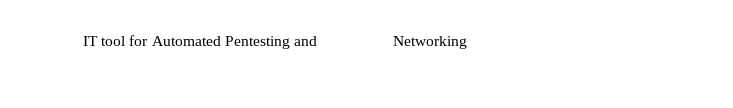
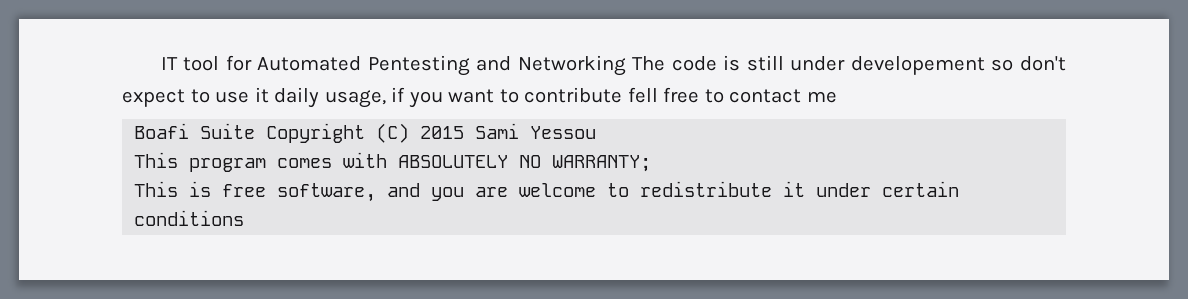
- IT tool for Automated Pentesting and Networking
+ IT tool for Automated Pentesting and Networking The code is still under developement so don't expect to use it daily usage, if you want to contribute fell free to contact me
+ Boafi Suite Copyright (C) 2015 Sami Yessou
+ This program comes with ABSOLUTELY NO WARRANTY;
+ This is free software, and you are welcome to redistribute it under certain conditions

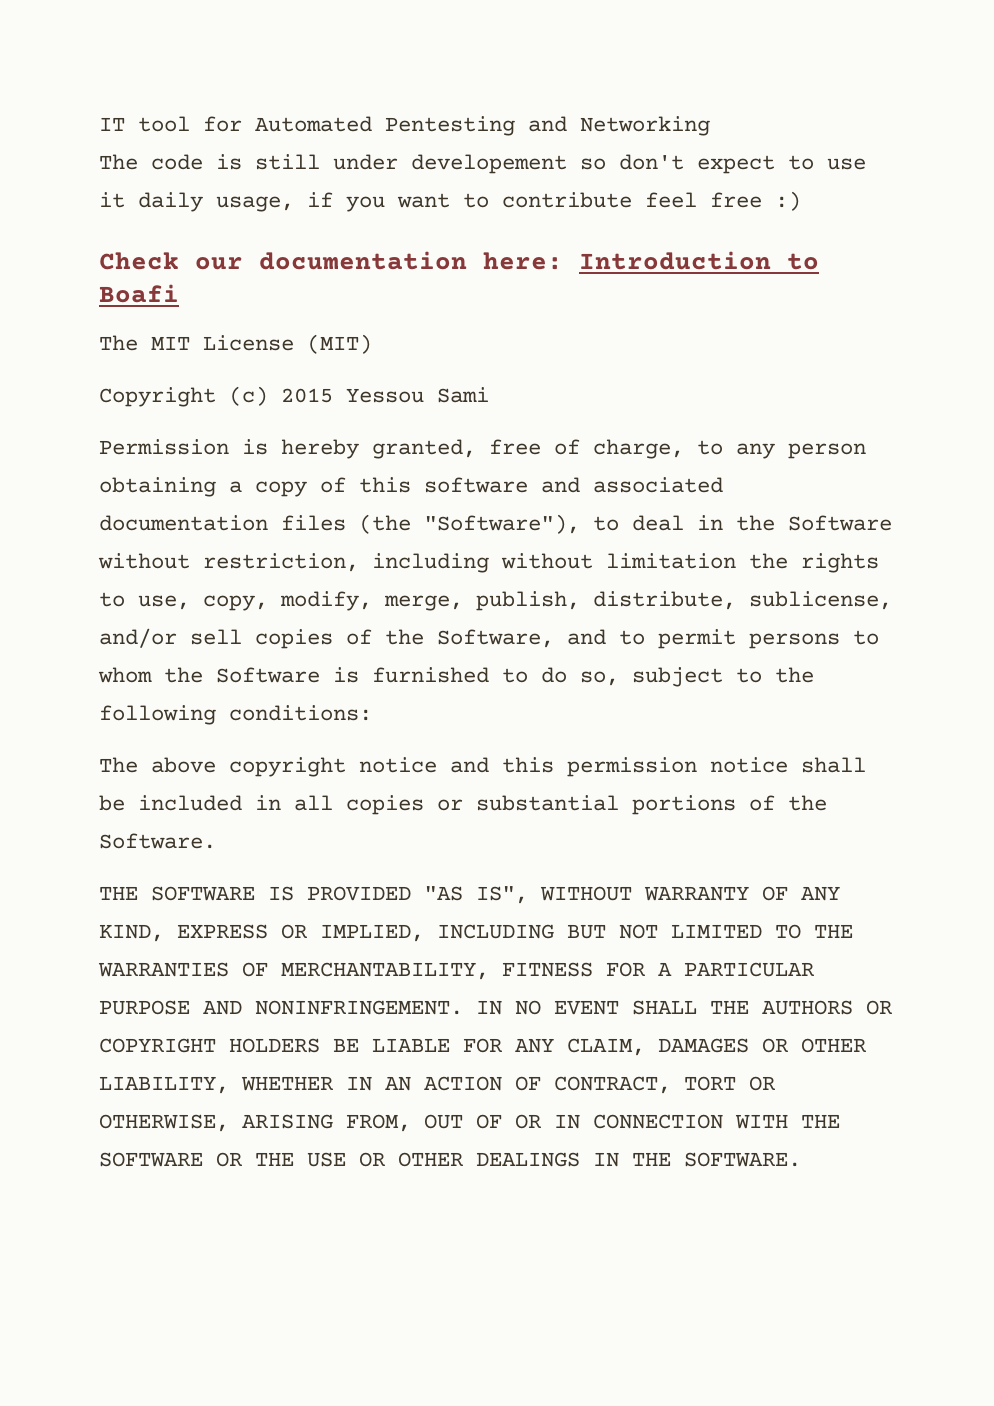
- IT tool for Automated Pentesting and Networking The code is still under developement so don't expect to use it daily usage, if you want to contribute fell free to contact me
- Boafi Suite Copyright (C) 2015 Sami Yessou
- This program comes with ABSOLUTELY NO WARRANTY;
- This is free software, and you are welcome to redistribute it under certain conditions
+ IT tool for Automated Pentesting and Networking
+ The code is still under developement so don't expect to use it daily usage, if you want to contribute feel free :)
+ Check our documentation here: Introduction to Boafi
+ The MIT License (MIT)
+ Copyright (c) 2015 Yessou Sami
+ Permission is hereby granted, free of charge, to any person obtaining a copy of this software and associated documentation files (the "Software"), to deal in the Software without restriction, including without limitation the rights to use, copy, modify, merge, publish, distribute, sublicense, and/or sell copies of the Software, and to permit persons to whom the Software is furnished to do so, subject to the following conditions:
+ The above copyright notice and this permission notice shall be included in all copies or substantial portions of the Software.
+ THE SOFTWARE IS PROVIDED "AS IS", WITHOUT WARRANTY OF ANY KIND, EXPRESS OR IMPLIED, INCLUDING BUT NOT LIMITED TO THE WARRANTIES OF MERCHANTABILITY, FITNESS FOR A PARTICULAR PURPOSE AND NONINFRINGEMENT. IN NO EVENT SHALL THE AUTHORS OR COPYRIGHT HOLDERS BE LIABLE FOR ANY CLAIM, DAMAGES OR OTHER LIABILITY, WHETHER IN AN ACTION OF CONTRACT, TORT OR OTHERWISE, ARISING FROM, OUT OF OR IN CONNECTION WITH THE SOFTWARE OR THE USE OR OTHER DEALINGS IN THE SOFTWARE.

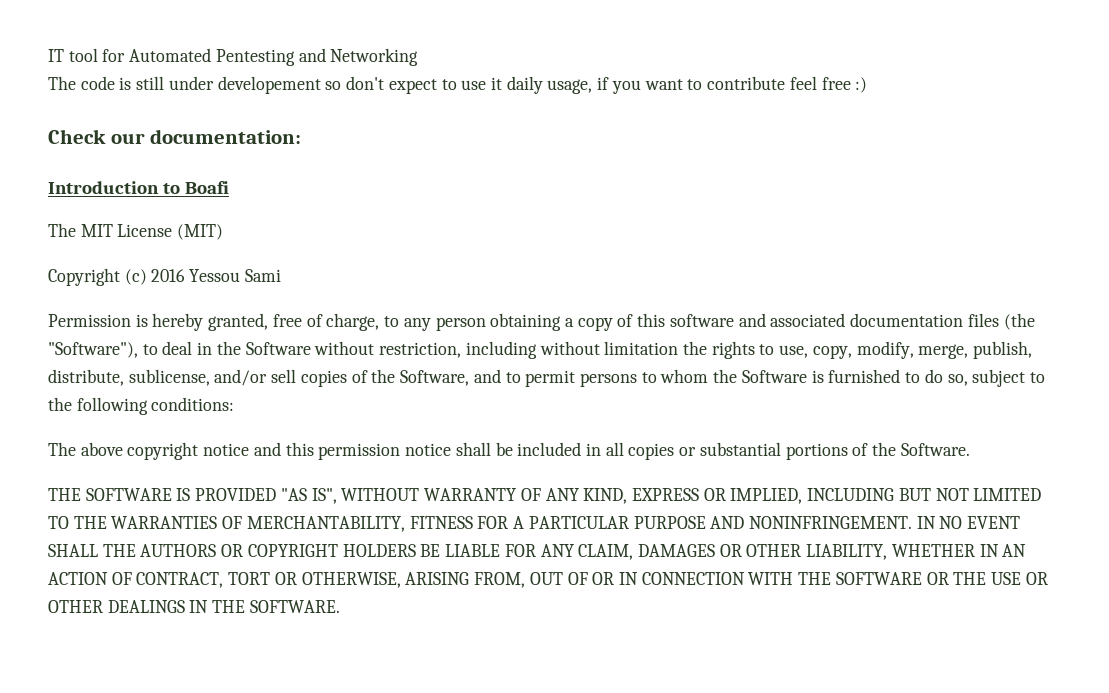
- Check our documentation here: Introduction to Boafi
+ Check our documentation:
+ Introduction to Boafi
- Copyright (c) 2015 Yessou Sami
+ Copyright (c) 2016 Yessou Sami

